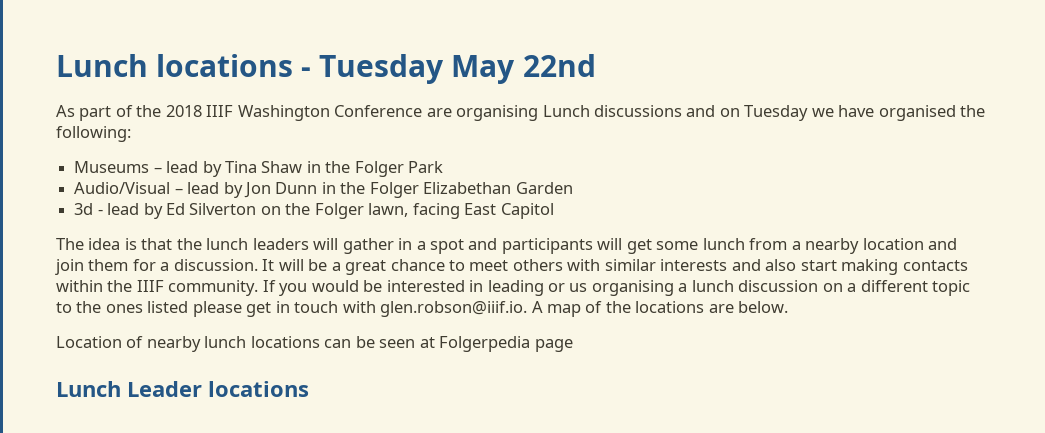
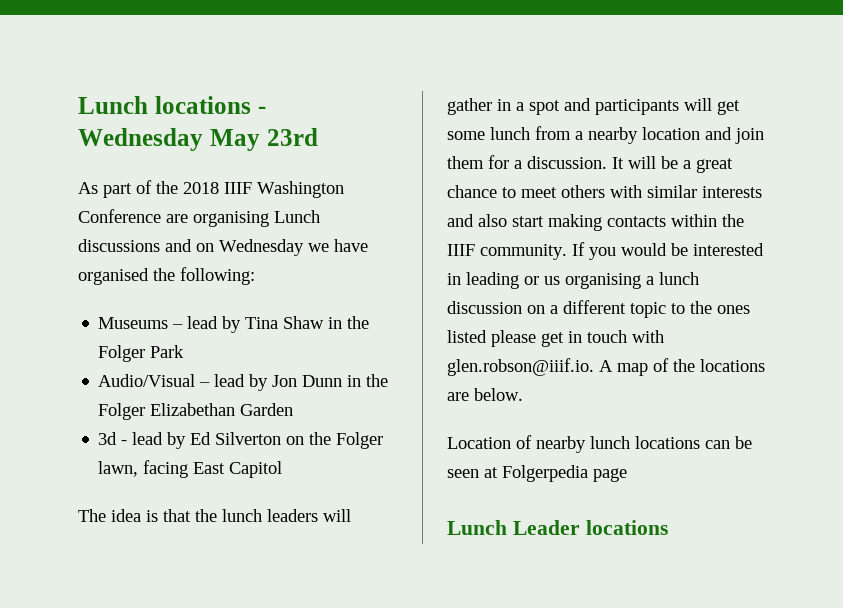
- Lunch locations - Tuesday May 22nd
+ Lunch locations - Wednesday May 23rd
- As part of the 2018 IIIF Washington Conference are organising Lunch discussions and on Tuesday we have organised the following:
+ As part of the 2018 IIIF Washington Conference are organising Lunch discussions and on Wednesday we have organised the following:

